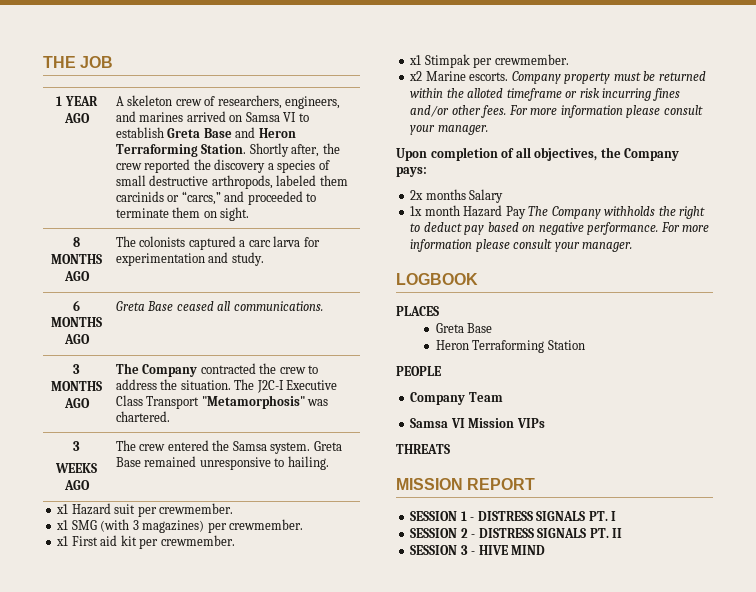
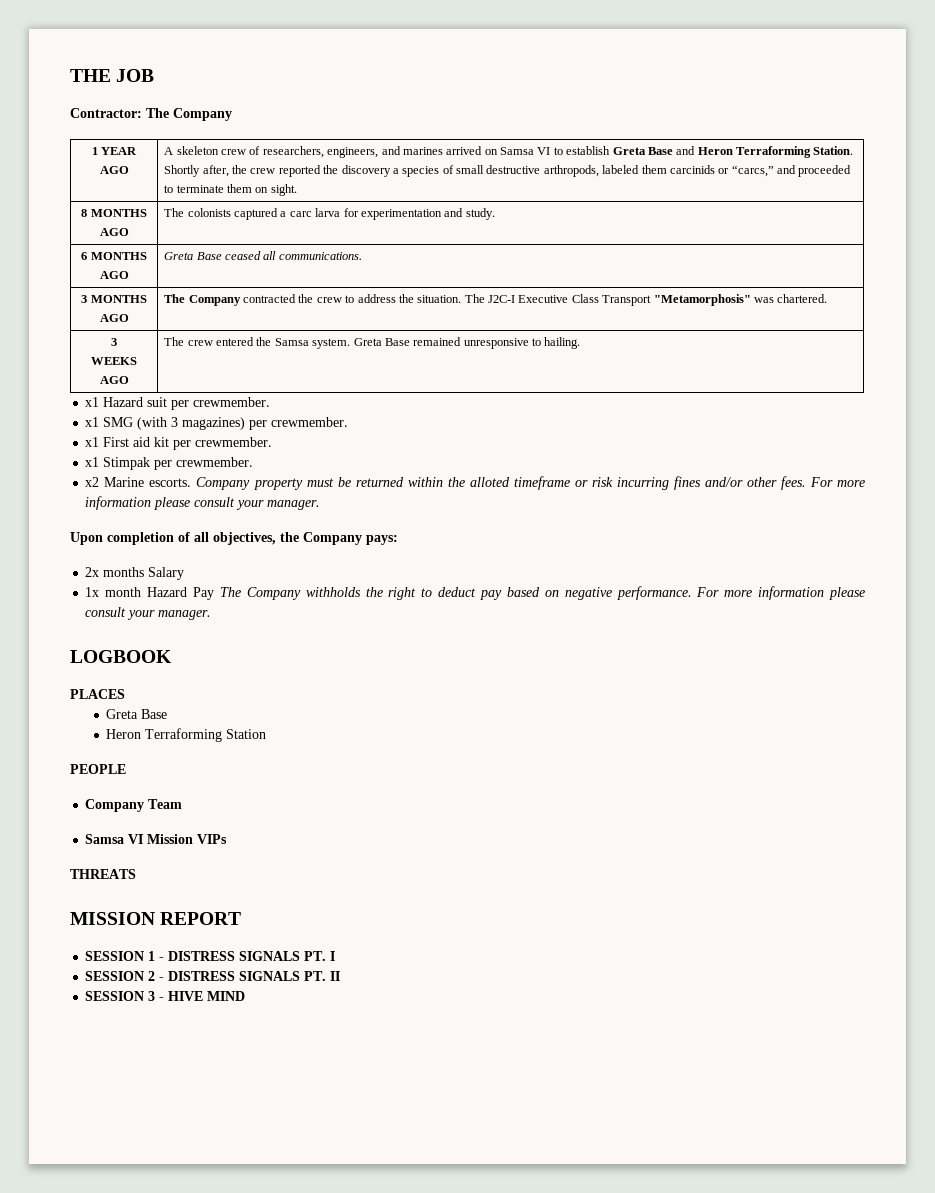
+ Contractor: The Company

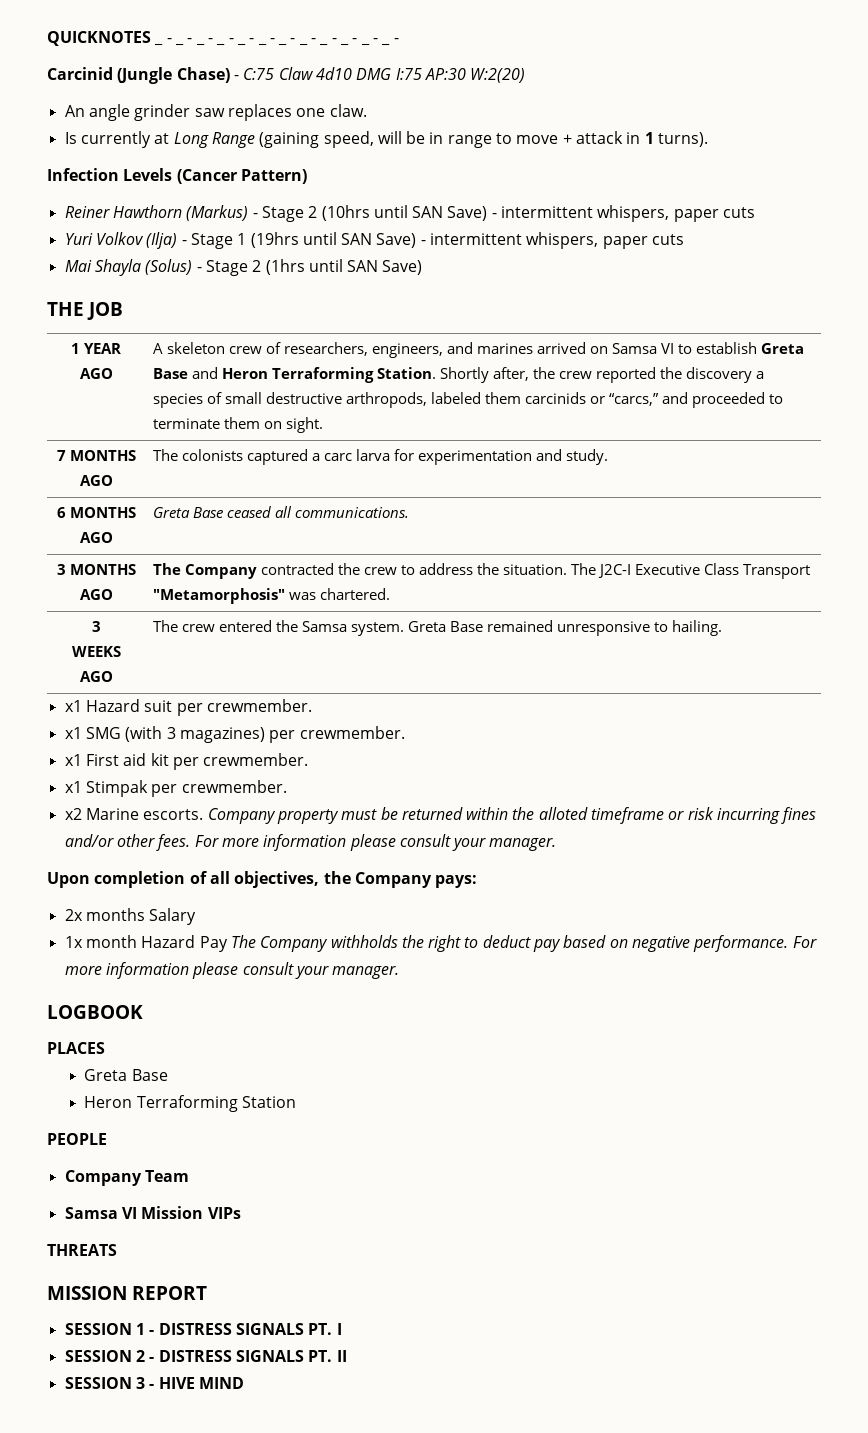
+ QUICKNOTES _ - _ - _ - _ - _ - _ - _ - _ - _ - _ - _ - _ -
+ Carcinid (Jungle Chase) - C:75 Claw 4d10 DMG I:75 AP:30 W:2(20)
+ An angle grinder saw replaces one claw.
+ Is currently at Long Range (gaining speed, will be in range to move + attack in 1 turns).
+ Infection Levels (Cancer Pattern)
+ Reiner Hawthorn (Markus) - Stage 2 (10hrs until SAN Save) - intermittent whispers, paper cuts
+ Yuri Volkov (Ilja) - Stage 1 (19hrs until SAN Save) - intermittent whispers, paper cuts
+ Mai Shayla (Solus) - Stage 2 (1hrs until SAN Save)
- Contractor: The Company
- 8 MONTHS AGO | The colonists captured a carc larva for experimentation and study.
+ 7 MONTHS AGO | The colonists captured a carc larva for experimentation and study.

